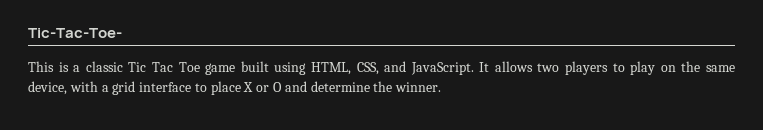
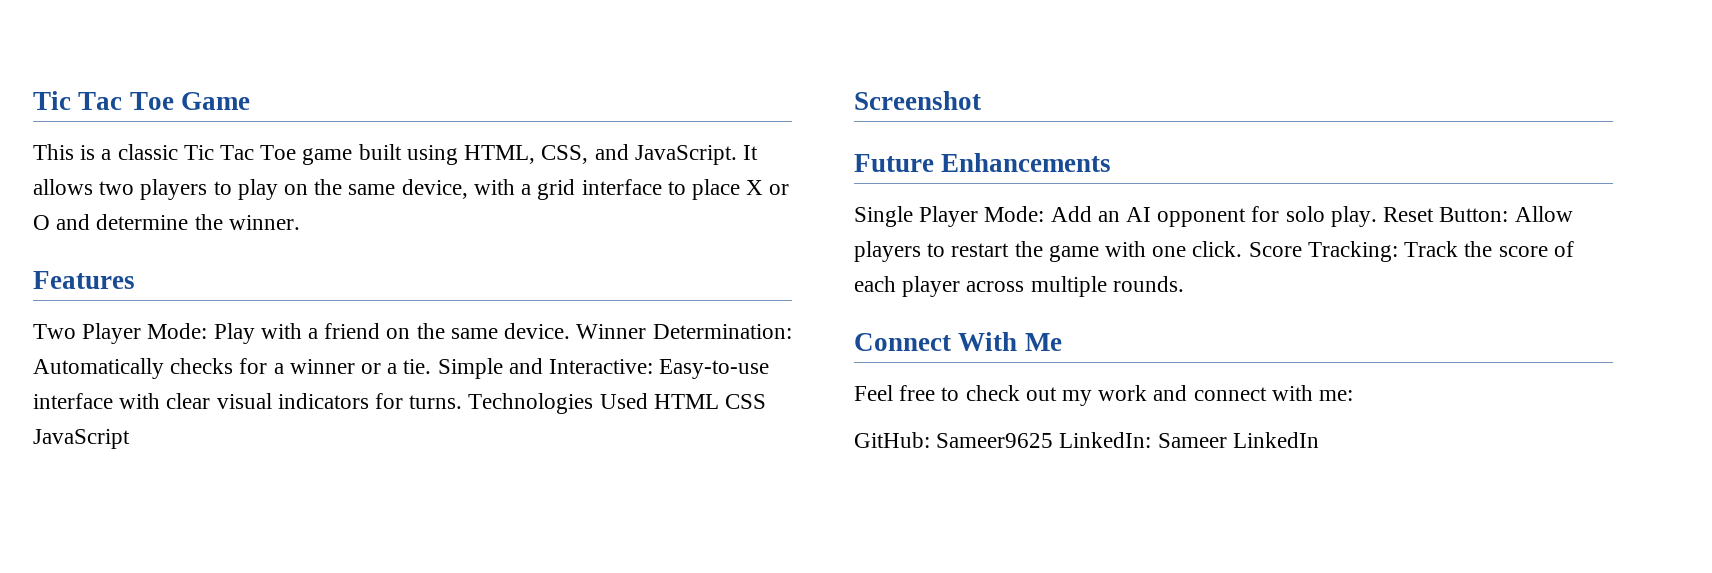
- Tic-Tac-Toe-
+ Tic Tac Toe Game
+ Features
+ Two Player Mode: Play with a friend on the same device. Winner Determination: Automatically checks for a winner or a tie. Simple and Interactive: Easy-to-use interface with clear visual indicators for turns. Technologies Used HTML CSS JavaScript
+ Screenshot
+ Future Enhancements
+ Single Player Mode: Add an AI opponent for solo play. Reset Button: Allow players to restart the game with one click. Score Tracking: Track the score of each player across multiple rounds.
+ Connect With Me
+ Feel free to check out my work and connect with me:
+ GitHub: Sameer9625 LinkedIn: Sameer LinkedIn

